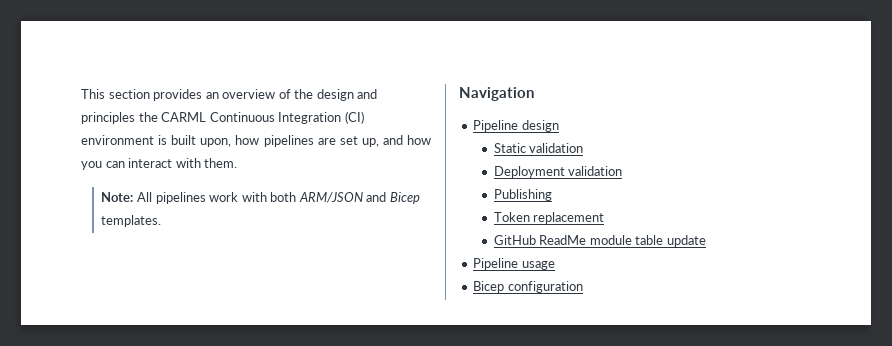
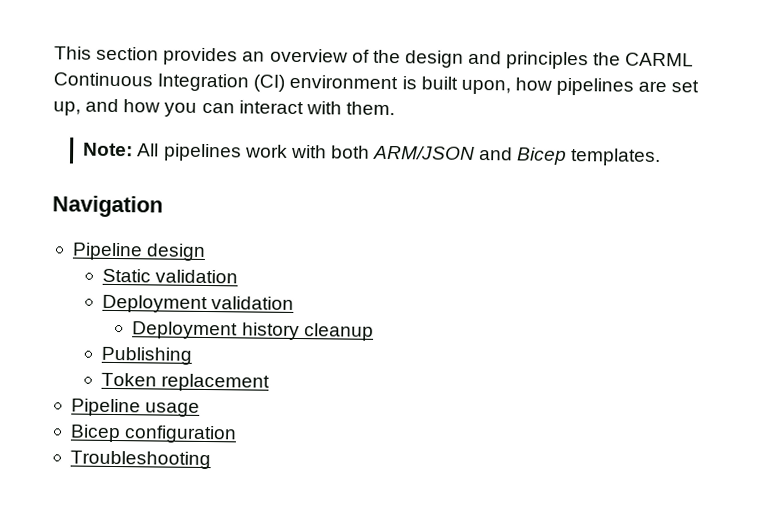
+ Deployment history cleanup
- GitHub ReadMe module table update
+ Troubleshooting

